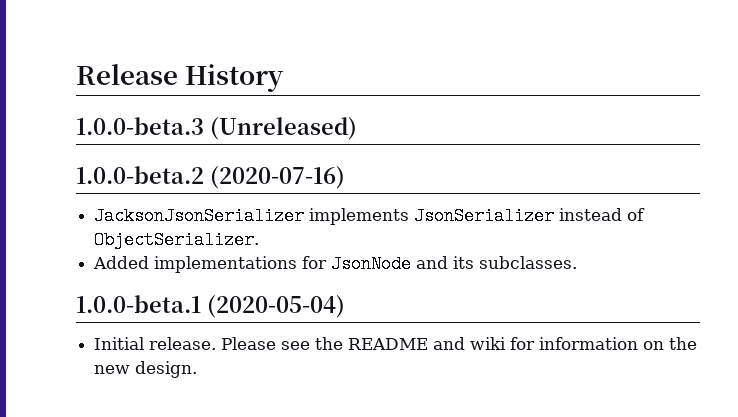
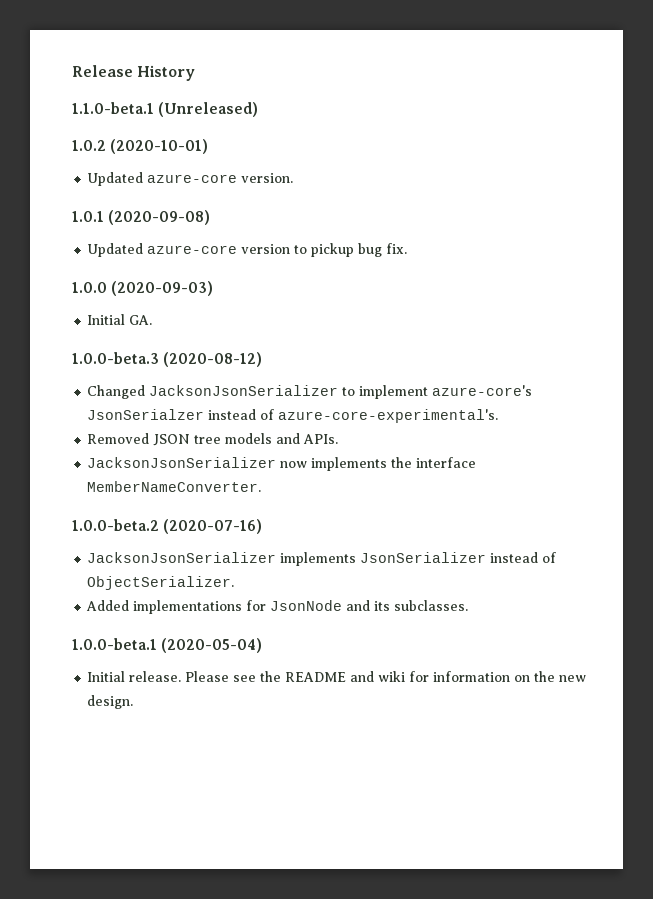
- 1.0.0-beta.3 (Unreleased)
+ 1.1.0-beta.1 (Unreleased)
+ 1.0.2 (2020-10-01)
+ Updated azure-core version.
+ 1.0.1 (2020-09-08)
+ Updated azure-core version to pickup bug fix.
+ 1.0.0 (2020-09-03)
+ Initial GA.
+ 1.0.0-beta.3 (2020-08-12)
+ Changed JacksonJsonSerializer to implement azure-core's JsonSerialzer instead of azure-core-experimental's.
+ Removed JSON tree models and APIs.
+ JacksonJsonSerializer now implements the interface MemberNameConverter.

